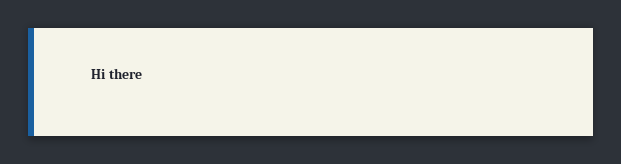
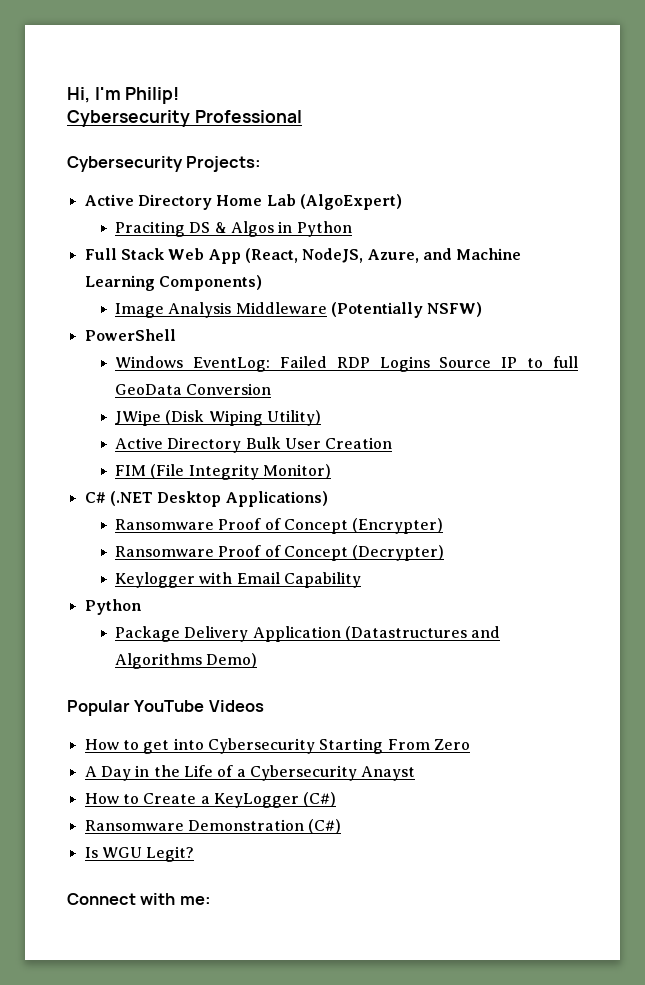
- Hi there
+ Hi, I'm Philip!
+ Cybersecurity Professional
+ Cybersecurity Projects:
+ Active Directory Home Lab (AlgoExpert)
+ Praciting DS & Algos in Python
+ Full Stack Web App (React, NodeJS, Azure, and Machine Learning Components)
+ Image Analysis Middleware (Potentially NSFW)
+ PowerShell
+ Windows EventLog: Failed RDP Logins Source IP to full GeoData Conversion
+ JWipe (Disk Wiping Utility)
+ Active Directory Bulk User Creation
+ FIM (File Integrity Monitor)
+ C# (.NET Desktop Applications)
+ Ransomware Proof of Concept (Encrypter)
+ Ransomware Proof of Concept (Decrypter)
+ Keylogger with Email Capability
+ Python
+ Package Delivery Application (Datastructures and Algorithms Demo)
+ Popular YouTube Videos
+ How to get into Cybersecurity Starting From Zero
+ A Day in the Life of a Cybersecurity Anayst
+ How to Create a KeyLogger (C#)
+ Ransomware Demonstration (C#)
+ Is WGU Legit?
+ Connect with me:

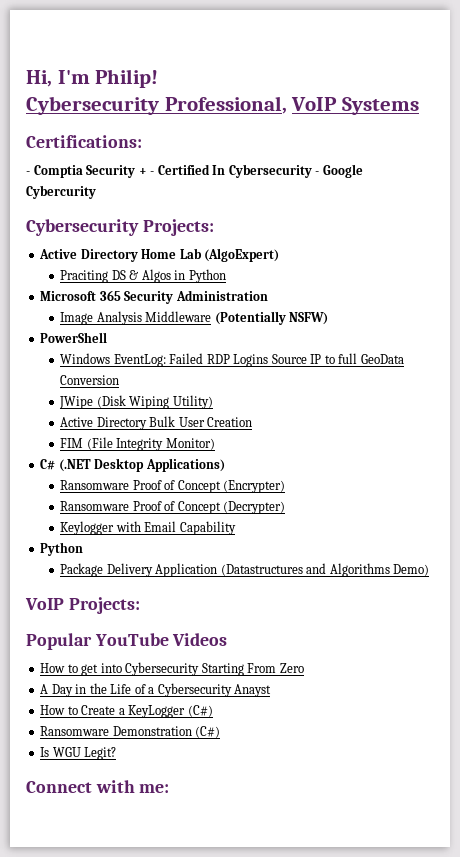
- Cybersecurity Professional
+ Cybersecurity Professional, VoIP Systems
+ Certifications:
+ - Comptia Security + - Certified In Cybersecurity - Google Cybercurity
- Full Stack Web App (React, NodeJS, Azure, and Machine Learning Components)
+ Microsoft 365 Security Administration
+ VoIP Projects:

